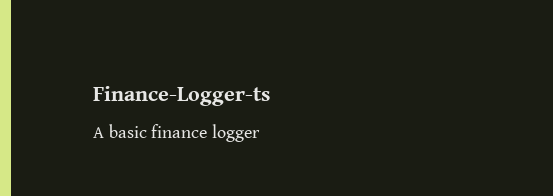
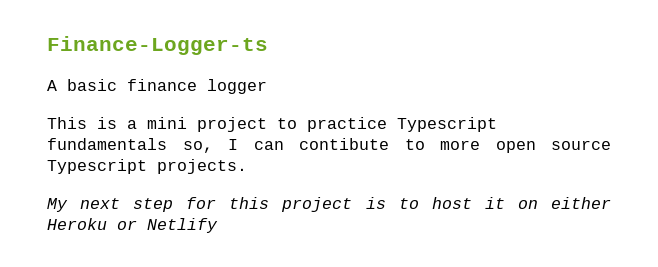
+ This is a mini project to practice Typescript fundamentals so, I can contibute to more open source Typescript projects.
+ My next step for this project is to host it on either Heroku or Netlify

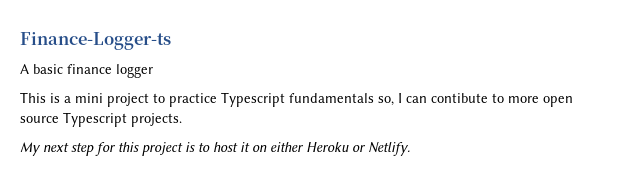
- My next step for this project is to host it on either Heroku or Netlify
+ My next step for this project is to host it on either Heroku or Netlify.

